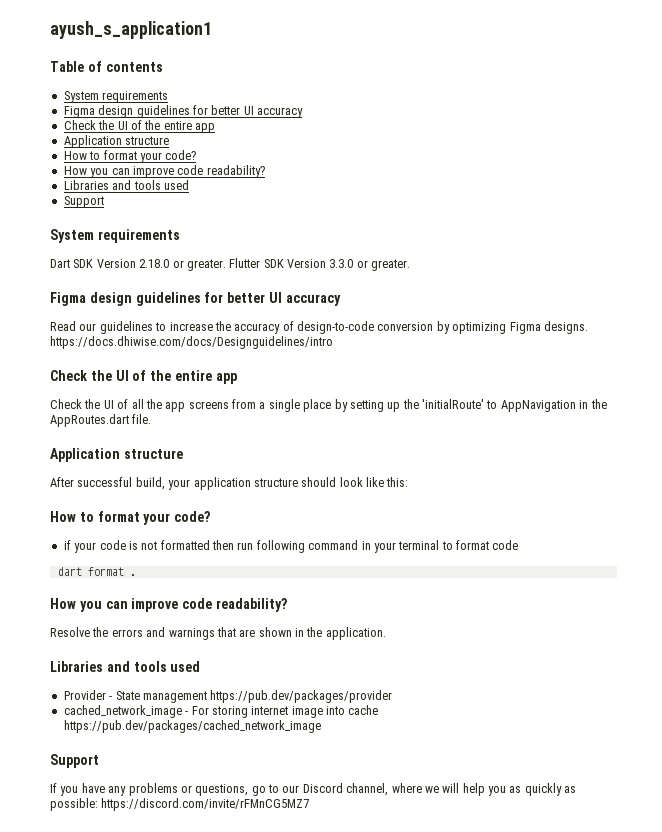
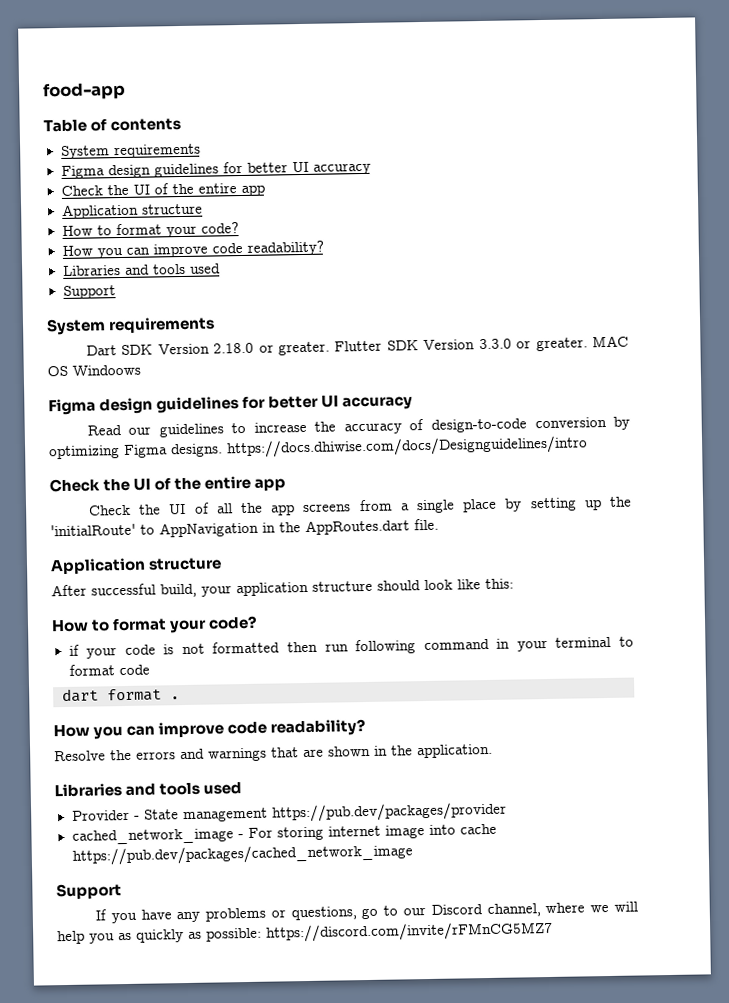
- ayush_s_application1
+ food-app
+ MAC OS Windoows

